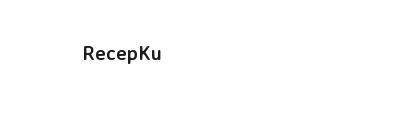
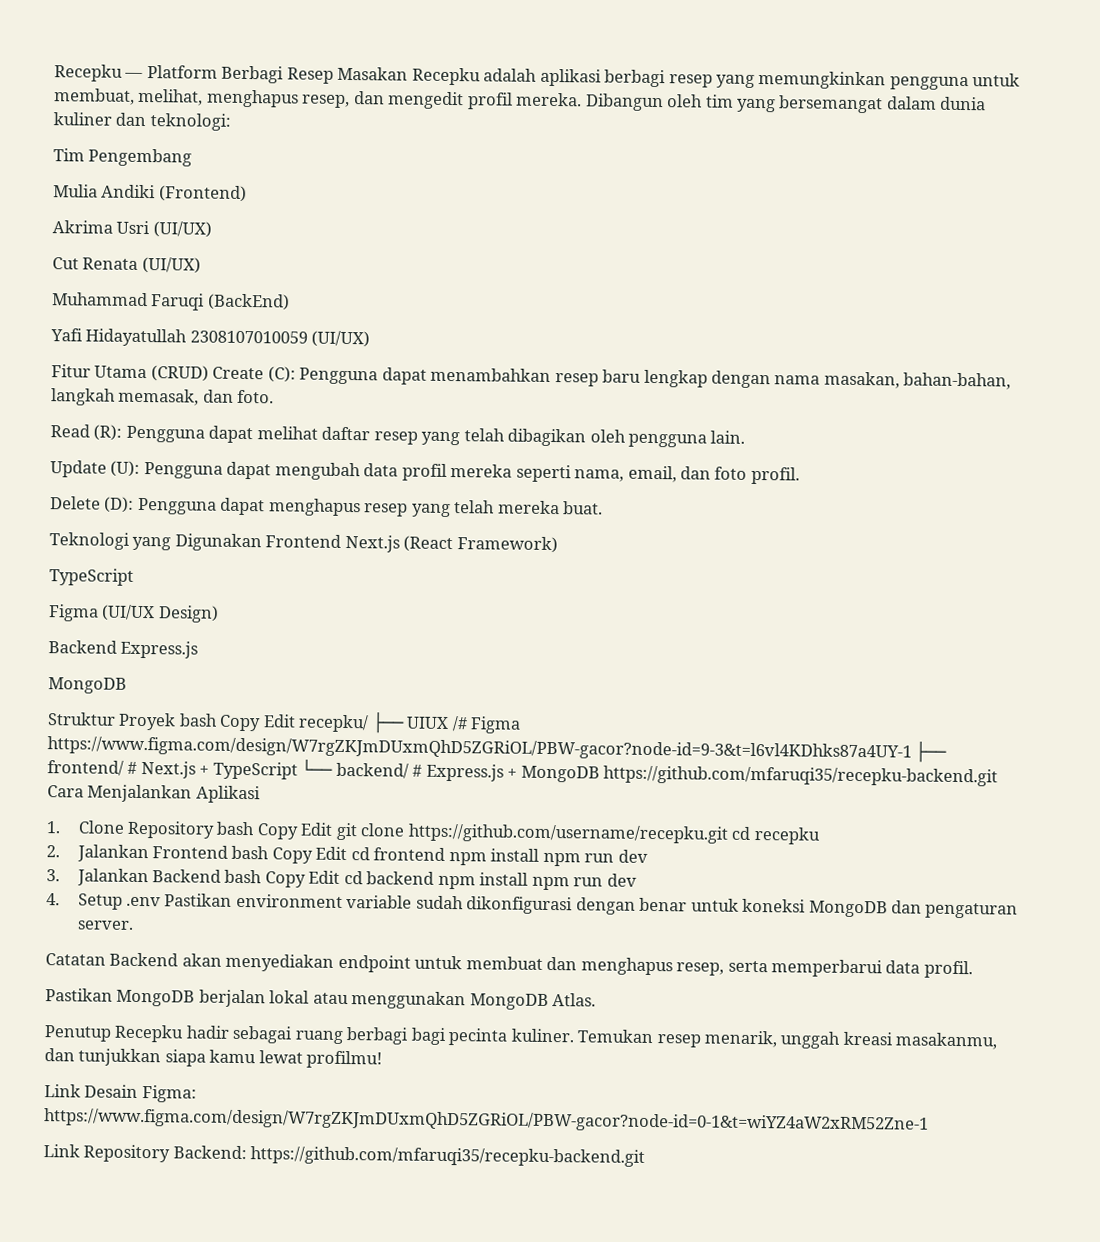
- RecepKu
+ Recepku — Platform Berbagi Resep Masakan Recepku adalah aplikasi berbagi resep yang memungkinkan pengguna untuk membuat, melihat, menghapus resep, dan mengedit profil mereka. Dibangun oleh tim yang bersemangat dalam dunia kuliner dan teknologi:
+ Tim Pengembang
+ Mulia Andiki (Frontend)
+ Akrima Usri (UI/UX)
+ Cut Renata (UI/UX)
+ Muhammad Faruqi (BackEnd)
+ Yafi Hidayatullah 2308107010059 (UI/UX)
+ Fitur Utama (CRUD) Create (C): Pengguna dapat menambahkan resep baru lengkap dengan nama masakan, bahan-bahan, langkah memasak, dan foto.
+ Read (R): Pengguna dapat melihat daftar resep yang telah dibagikan oleh pengguna lain.
+ Update (U): Pengguna dapat mengubah data profil mereka seperti nama, email, dan foto profil.
+ Delete (D): Pengguna dapat menghapus resep yang telah mereka buat.
+ Teknologi yang Digunakan Frontend Next.js (React Framework)
+ TypeScript
+ Figma (UI/UX Design)
+ Backend Express.js
+ MongoDB
+ Struktur Proyek bash Copy Edit recepku/ ├── UIUX /# Figma https://www.figma.com/design/W7rgZKJmDUxmQhD5ZGRiOL/PBW-gacor?node-id=9-3&t=l6vl4KDhks87a4UY-1 ├── frontend/ # Next.js + TypeScript └── backend/ # Express.js + MongoDB https://github.com/mfaruqi35/recepku-backend.git Cara Menjalankan Aplikasi
+ 1. Clone Repository bash Copy Edit git clone https://github.com/username/recepku.git cd recepku
+ 2. Jalankan Frontend bash Copy Edit cd frontend npm install npm run dev
+ 3. Jalankan Backend bash Copy Edit cd backend npm install npm run dev
+ 4. Setup .env Pastikan environment variable sudah dikonfigurasi dengan benar untuk koneksi MongoDB dan pengaturan server.
+ Catatan Backend akan menyediakan endpoint untuk membuat dan menghapus resep, serta memperbarui data profil.
+ Pastikan MongoDB berjalan lokal atau menggunakan MongoDB Atlas.
+ Penutup Recepku hadir sebagai ruang berbagi bagi pecinta kuliner. Temukan resep menarik, unggah kreasi masakanmu, dan tunjukkan siapa kamu lewat profilmu!
+ Link Desain Figma: https://www.figma.com/design/W7rgZKJmDUxmQhD5ZGRiOL/PBW-gacor?node-id=0-1&t=wiYZ4aW2xRM52Zne-1
+ Link Repository Backend: https://github.com/mfaruqi35/recepku-backend.git

